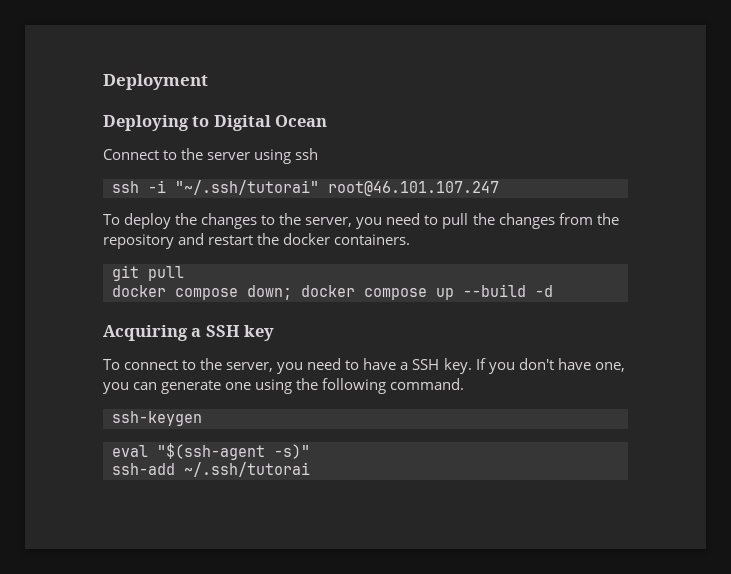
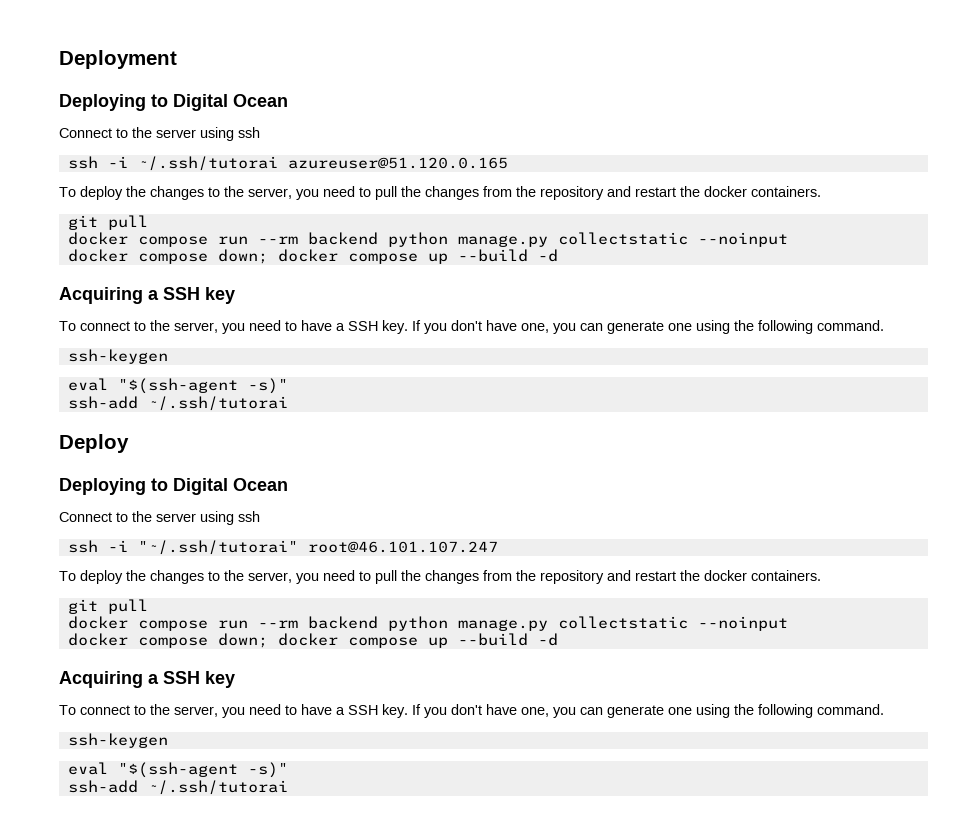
- ssh -i "~/.ssh/tutorai" root@46.101.107.247
+ ssh -i ~/.ssh/tutorai azureuser@51.120.0.165
  To deploy the changes to the server, you need to pull the changes from the repository and restart the docker containers.
  git pull
+ docker compose run --rm backend python manage.py collectstatic --noinput
+ Deploy
+ Deploying to Digital Ocean
+ Connect to the server using ssh
+ ssh -i "~/.ssh/tutorai" root@46.101.107.247
+ To deploy the changes to the server, you need to pull the changes from the repository and restart the docker containers.
+ git pull
+ docker compose run --rm backend python manage.py collectstatic --noinput
+ docker compose down; docker compose up --build -d
+ Acquiring a SSH key
+ To connect to the server, you need to have a SSH key. If you don't have one, you can generate one using the following command.
+ ssh-keygen
+ eval "$(ssh-agent -s)"
+ ssh-add ~/.ssh/tutorai

